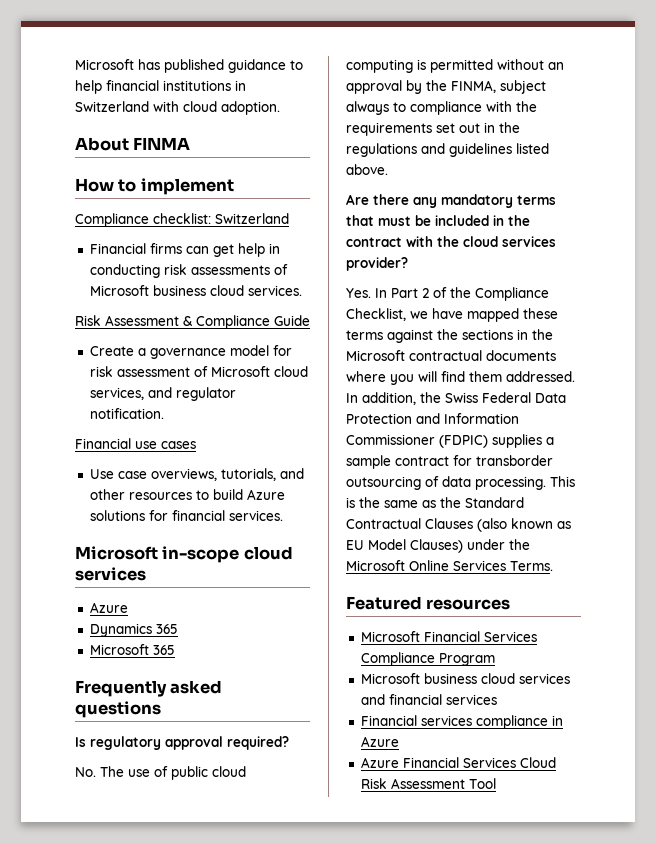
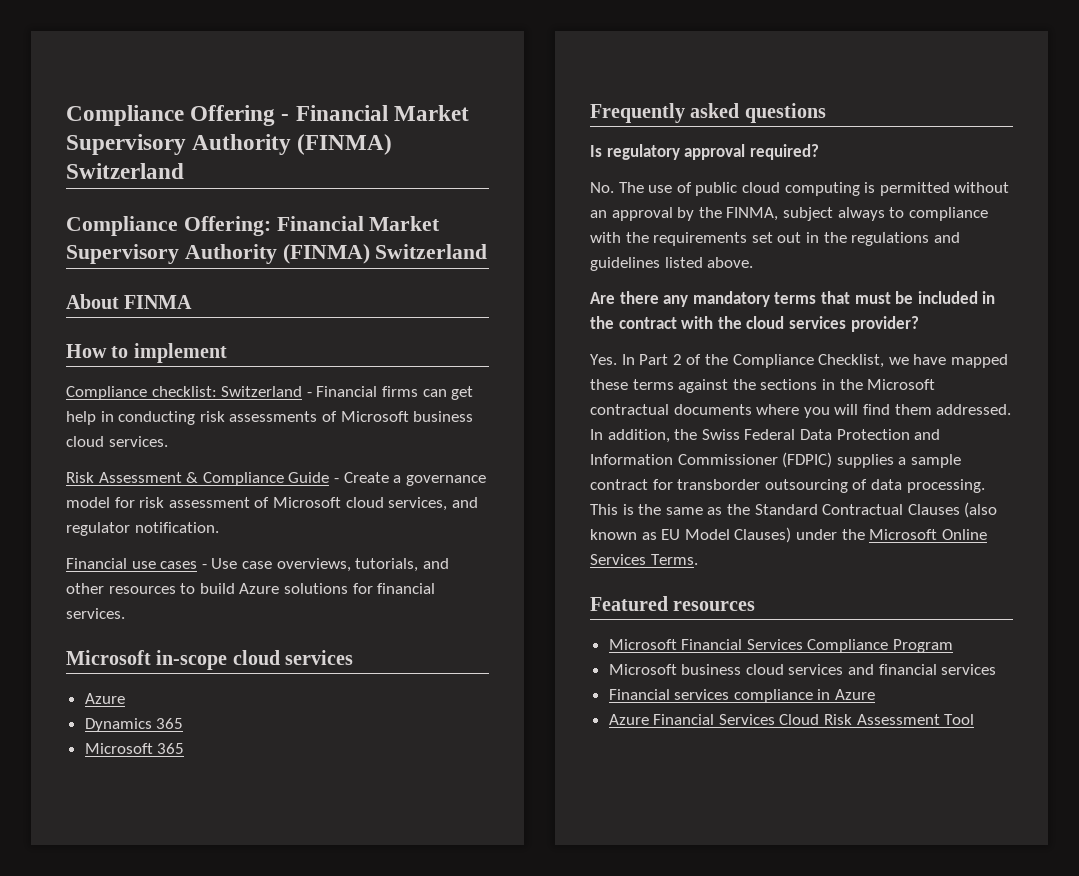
- Microsoft has published guidance to help financial institutions in Switzerland with cloud adoption.
+ Compliance Offering - Financial Market Supervisory Authority (FINMA) Switzerland
+ Compliance Offering: Financial Market Supervisory Authority (FINMA) Switzerland
- Compliance checklist: Switzerland
- Financial firms can get help in conducting risk assessments of Microsoft business cloud services.
+ Compliance checklist: Switzerland - Financial firms can get help in conducting risk assessments of Microsoft business cloud services.
- Risk Assessment & Compliance Guide
- Create a governance model for risk assessment of Microsoft cloud services, and regulator notification.
+ Risk Assessment & Compliance Guide - Create a governance model for risk assessment of Microsoft cloud services, and regulator notification.
- Financial use cases
- Use case overviews, tutorials, and other resources to build Azure solutions for financial services.
+ Financial use cases - Use case overviews, tutorials, and other resources to build Azure solutions for financial services.

